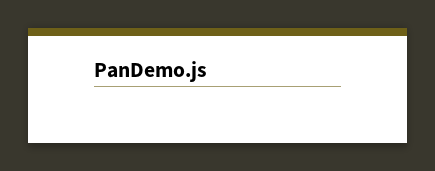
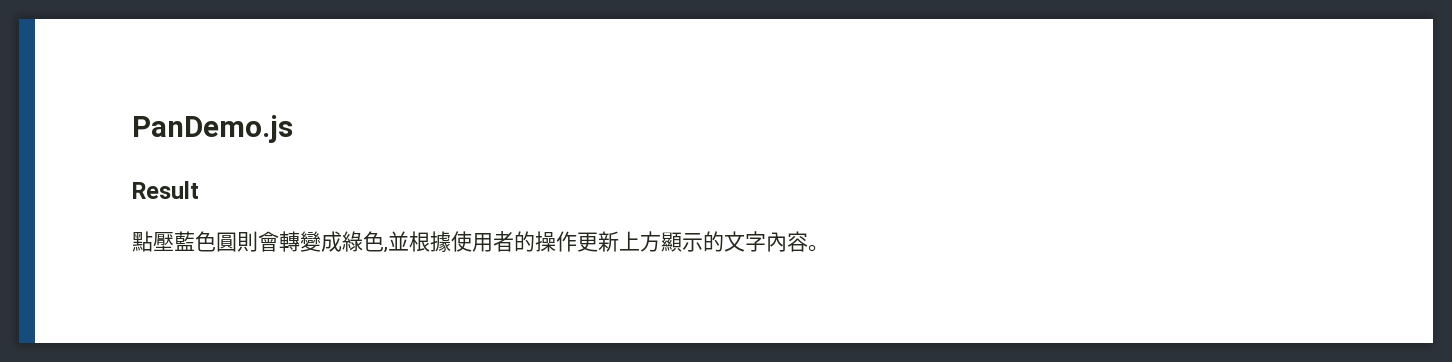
+ Result
+ 點壓藍色圓則會轉變成綠色,並根據使用者的操作更新上方顯示的文字內容。

